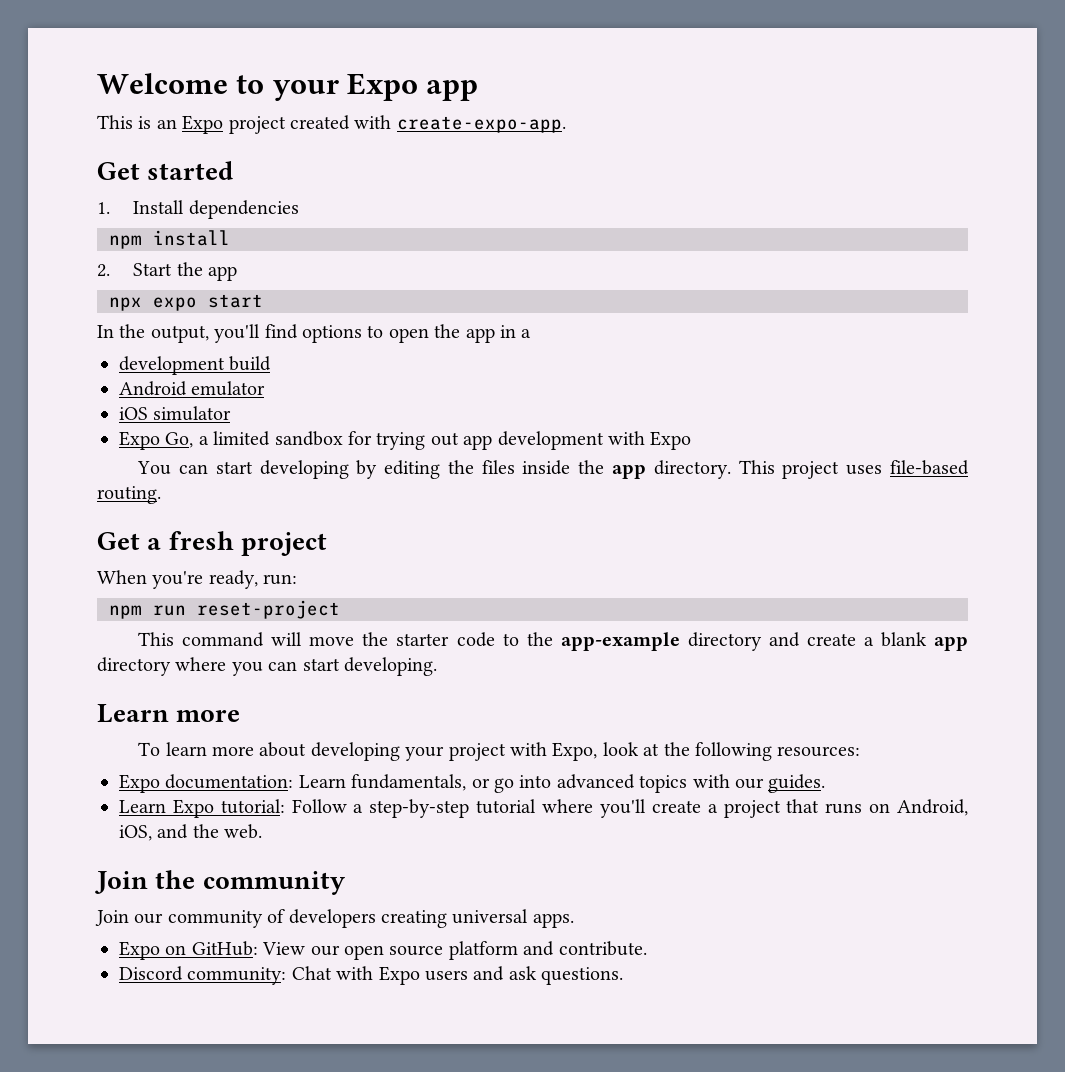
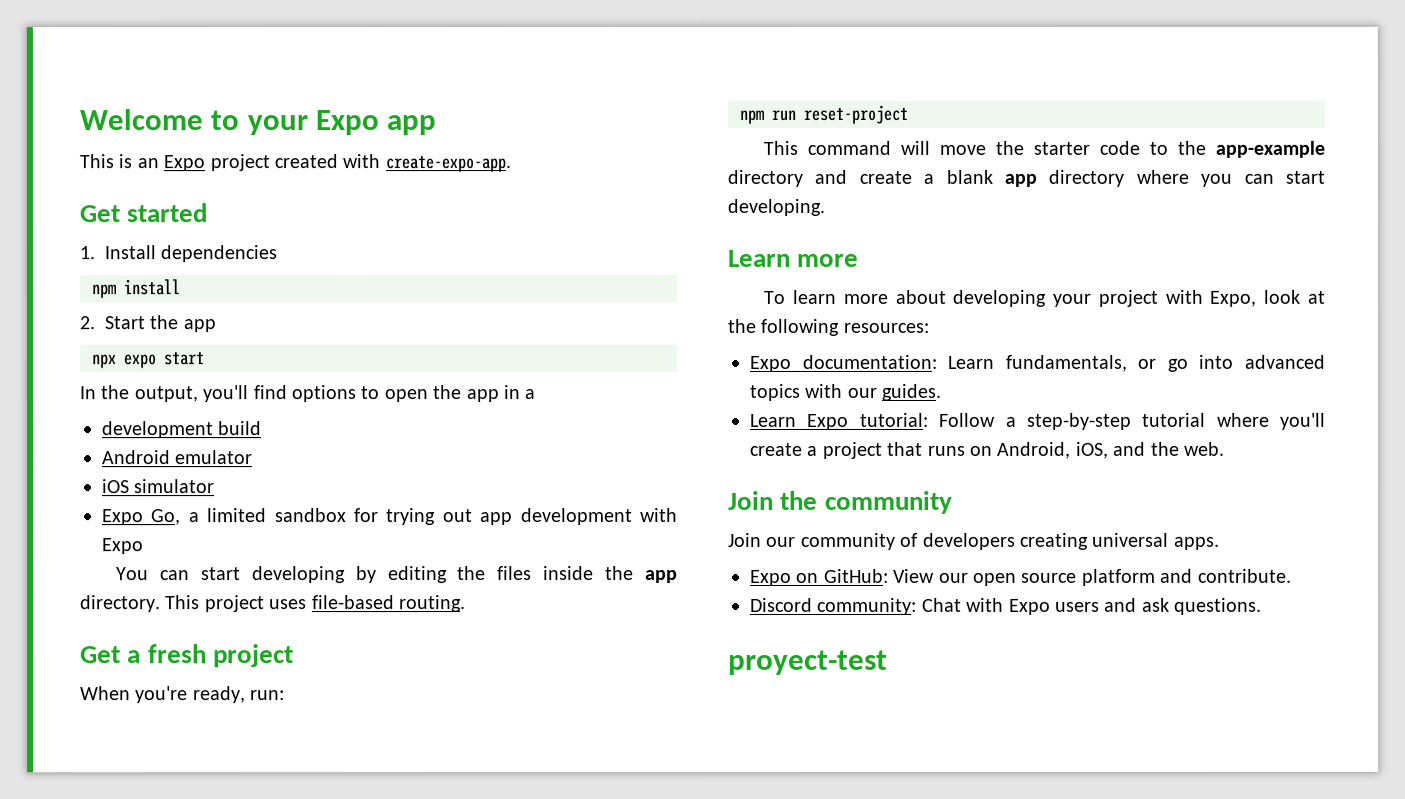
+ proyect-test

